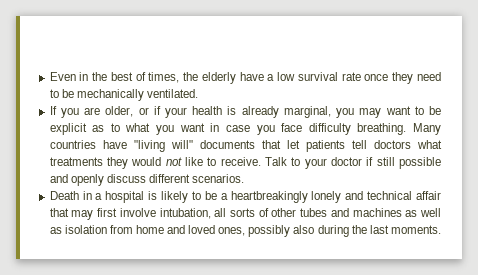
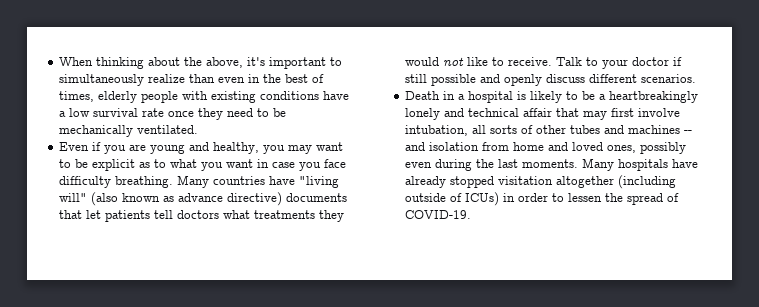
- Even in the best of times, the elderly have a low survival rate once they need to be mechanically ventilated.
+ When thinking about the above, it's important to simultaneously realize than even in the best of times, elderly people with existing conditions have a low survival rate once they need to be mechanically ventilated.
- If you are older, or if your health is already marginal, you may want to be explicit as to what you want in case you face difficulty breathing.
+ Even if you are young and healthy, you may want to be explicit as to what you want in case you face difficulty breathing.
- Many countries have "living will" documents that let patients tell doctors what treatments they would not like to receive.
+ Many countries have "living will" (also known as advance directive) documents that let patients tell doctors what treatments they would not like to receive.
- Death in a hospital is likely to be a heartbreakingly lonely and technical affair that may first involve intubation, all sorts of other tubes and machines as well as isolation from home and loved ones, possibly also during the last moments.
+ Death in a hospital is likely to be a heartbreakingly lonely and technical affair that may first involve intubation, all sorts of other tubes and machines -- and isolation from home and loved ones, possibly even during the last moments.
+ Many hospitals have already stopped visitation altogether (including outside of ICUs) in order to lessen the spread of COVID-19.

